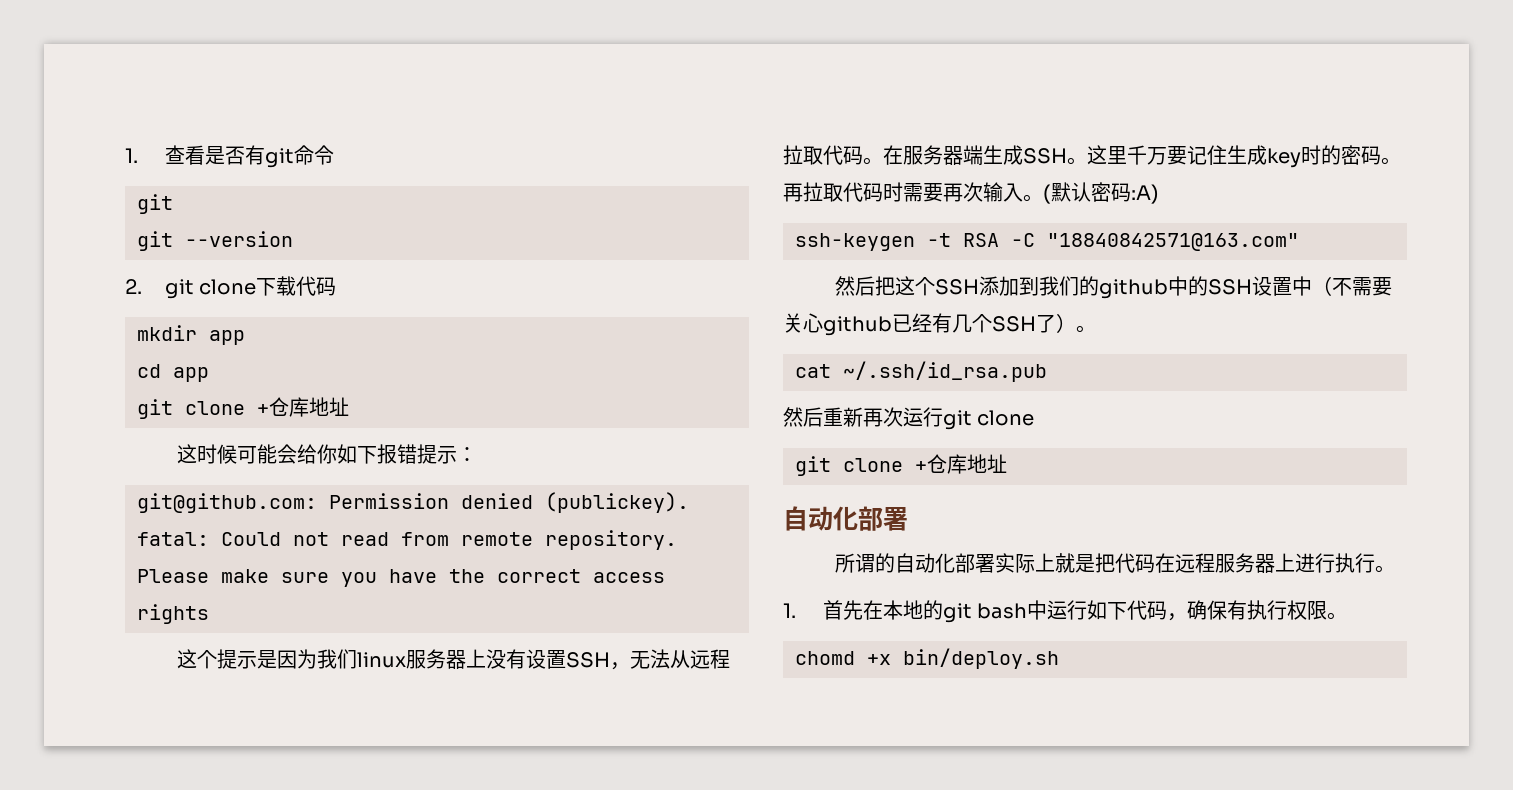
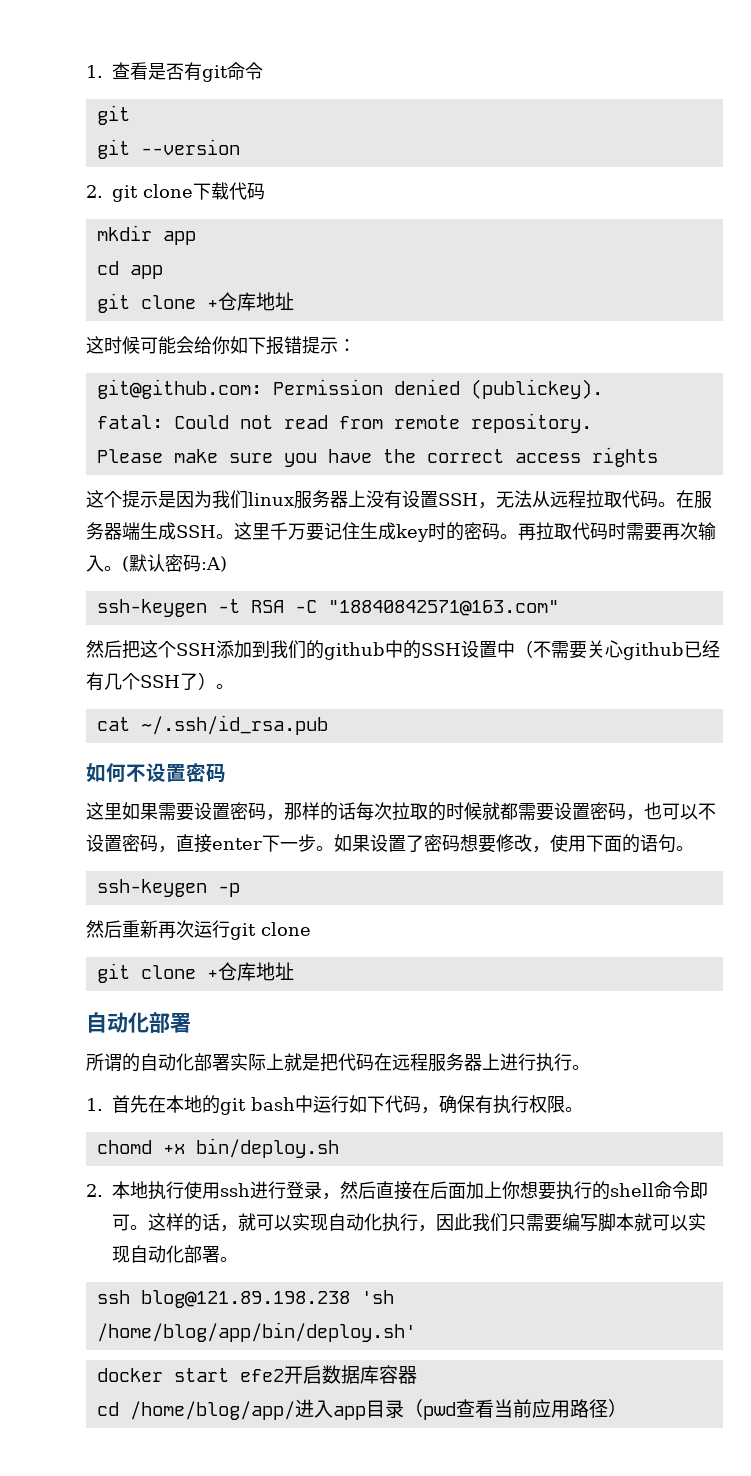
+ 如何不设置密码
+ 这里如果需要设置密码，那样的话每次拉取的时候就都需要设置密码，也可以不设置密码，直接enter下一步。如果设置了密码想要修改，使用下面的语句。
+ ssh-keygen -p
+ 2.本地执行使用ssh进行登录，然后直接在后面加上你想要执行的shell命令即可。这样的话，就可以实现自动化执行，因此我们只需要编写脚本就可以实现自动化部署。
+ ssh blog@121.89.198.238 'sh /home/blog/app/bin/deploy.sh'
+ docker start efe2开启数据库容器
+ cd /home/blog/app/进入app目录（pwd查看当前应用路径）

